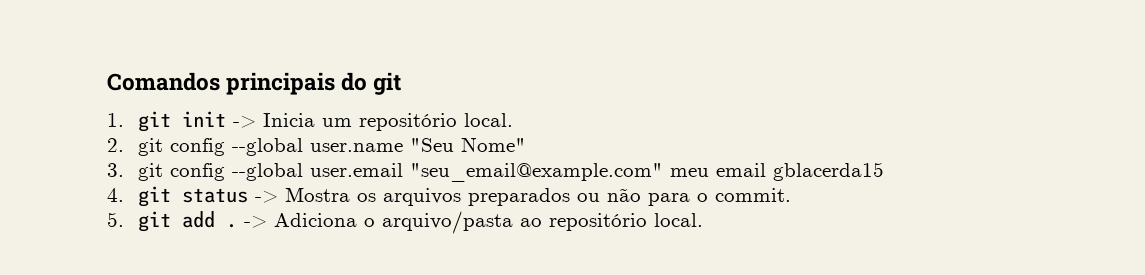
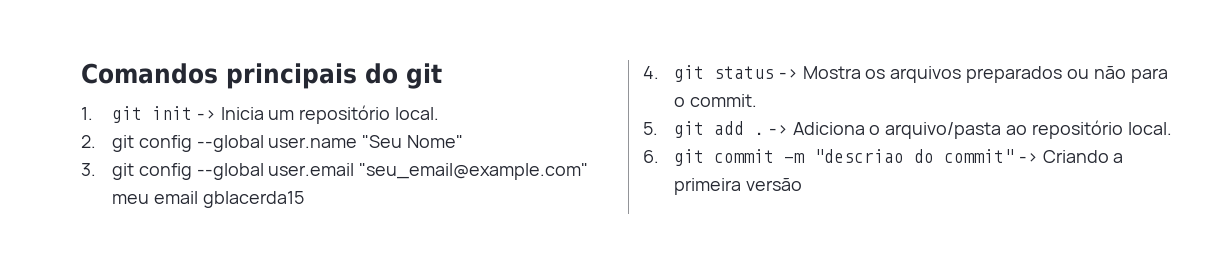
+ 6. git commit -m "descriao do commit" -> Criando a primeira versão

